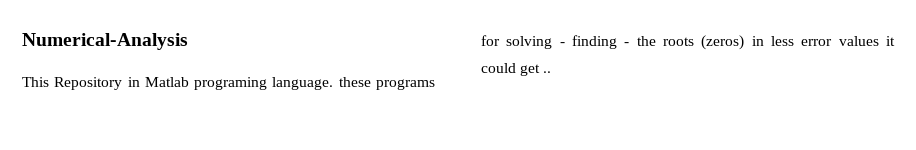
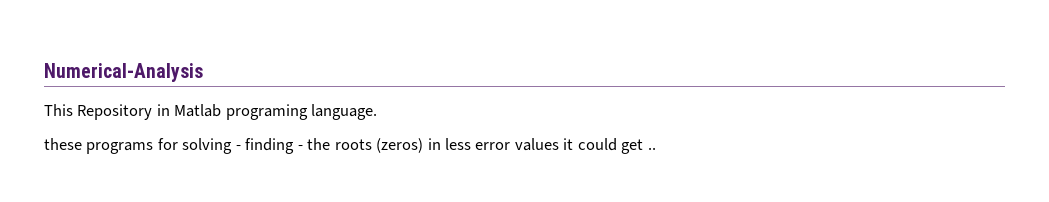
- This Repository in Matlab programing language. these programs for solving - finding - the roots (zeros) in less error values it could get ..
+ This Repository in Matlab programing language.
+ these programs for solving - finding - the roots (zeros) in less error values it could get ..

